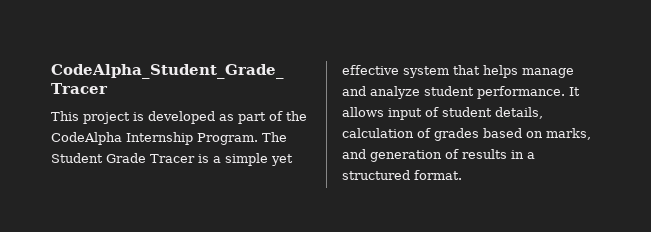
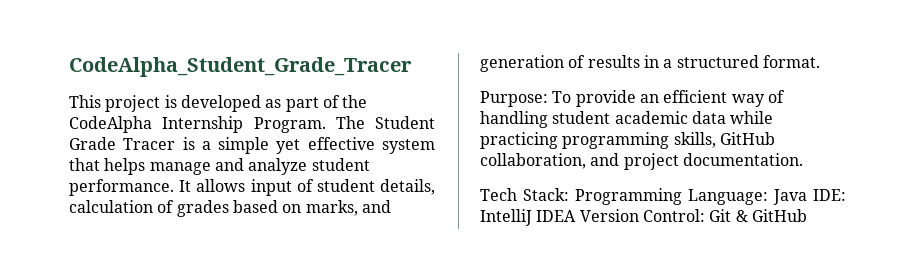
+ Purpose: To provide an efficient way of handling student academic data while practicing programming skills, GitHub collaboration, and project documentation.
+ Tech Stack: Programming Language: Java IDE: IntelliJ IDEA Version Control: Git & GitHub

